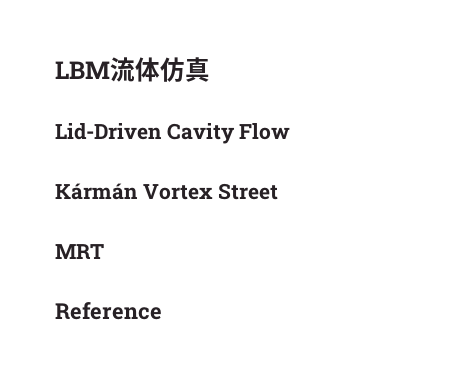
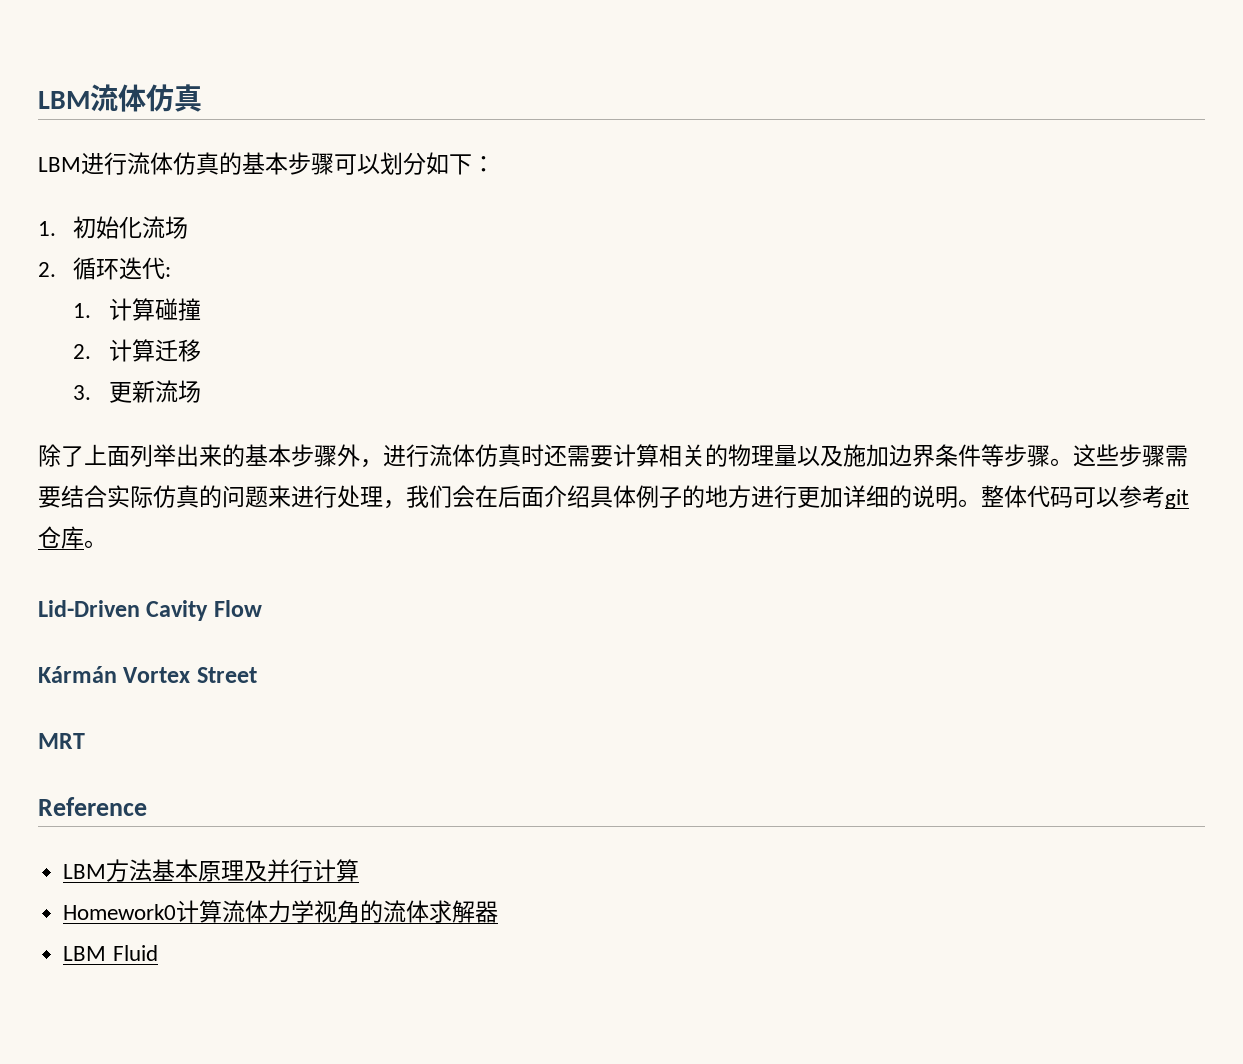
+ LBM进行流体仿真的基本步骤可以划分如下：
+ 1.初始化流场
+ 2.循环迭代:
+ 1.计算碰撞
+ 2.计算迁移
+ 3.更新流场
+ 除了上面列举出来的基本步骤外，进行流体仿真时还需要计算相关的物理量以及施加边界条件等步骤。这些步骤需要结合实际仿真的问题来进行处理，我们会在后面介绍具体例子的地方进行更加详细的说明。整体代码可以参考git仓库。
+ LBM方法基本原理及并行计算
+ Homework0计算流体力学视角的流体求解器
+ LBM Fluid

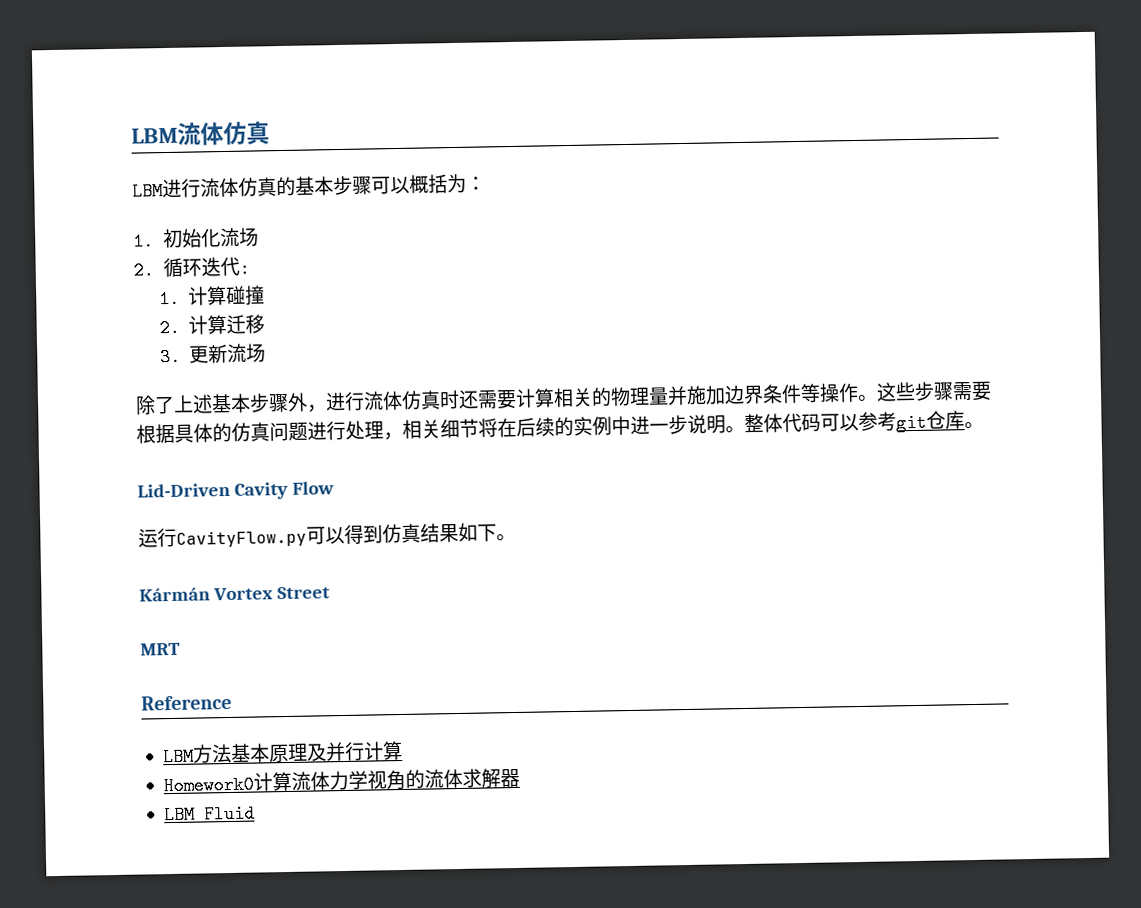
- LBM进行流体仿真的基本步骤可以划分如下：
+ LBM进行流体仿真的基本步骤可以概括为：
- 除了上面列举出来的基本步骤外，进行流体仿真时还需要计算相关的物理量以及施加边界条件等步骤。
+ 除了上述基本步骤外，进行流体仿真时还需要计算相关的物理量并施加边界条件等操作。
- 这些步骤需要结合实际仿真的问题来进行处理，我们会在后面介绍具体例子的地方进行更加详细的说明。
+ 这些步骤需要根据具体的仿真问题进行处理，相关细节将在后续的实例中进一步说明。
+ 运行CavityFlow.py可以得到仿真结果如下。

